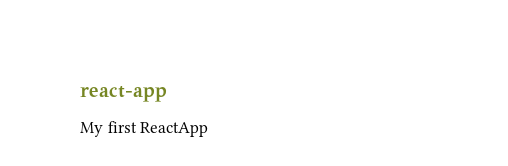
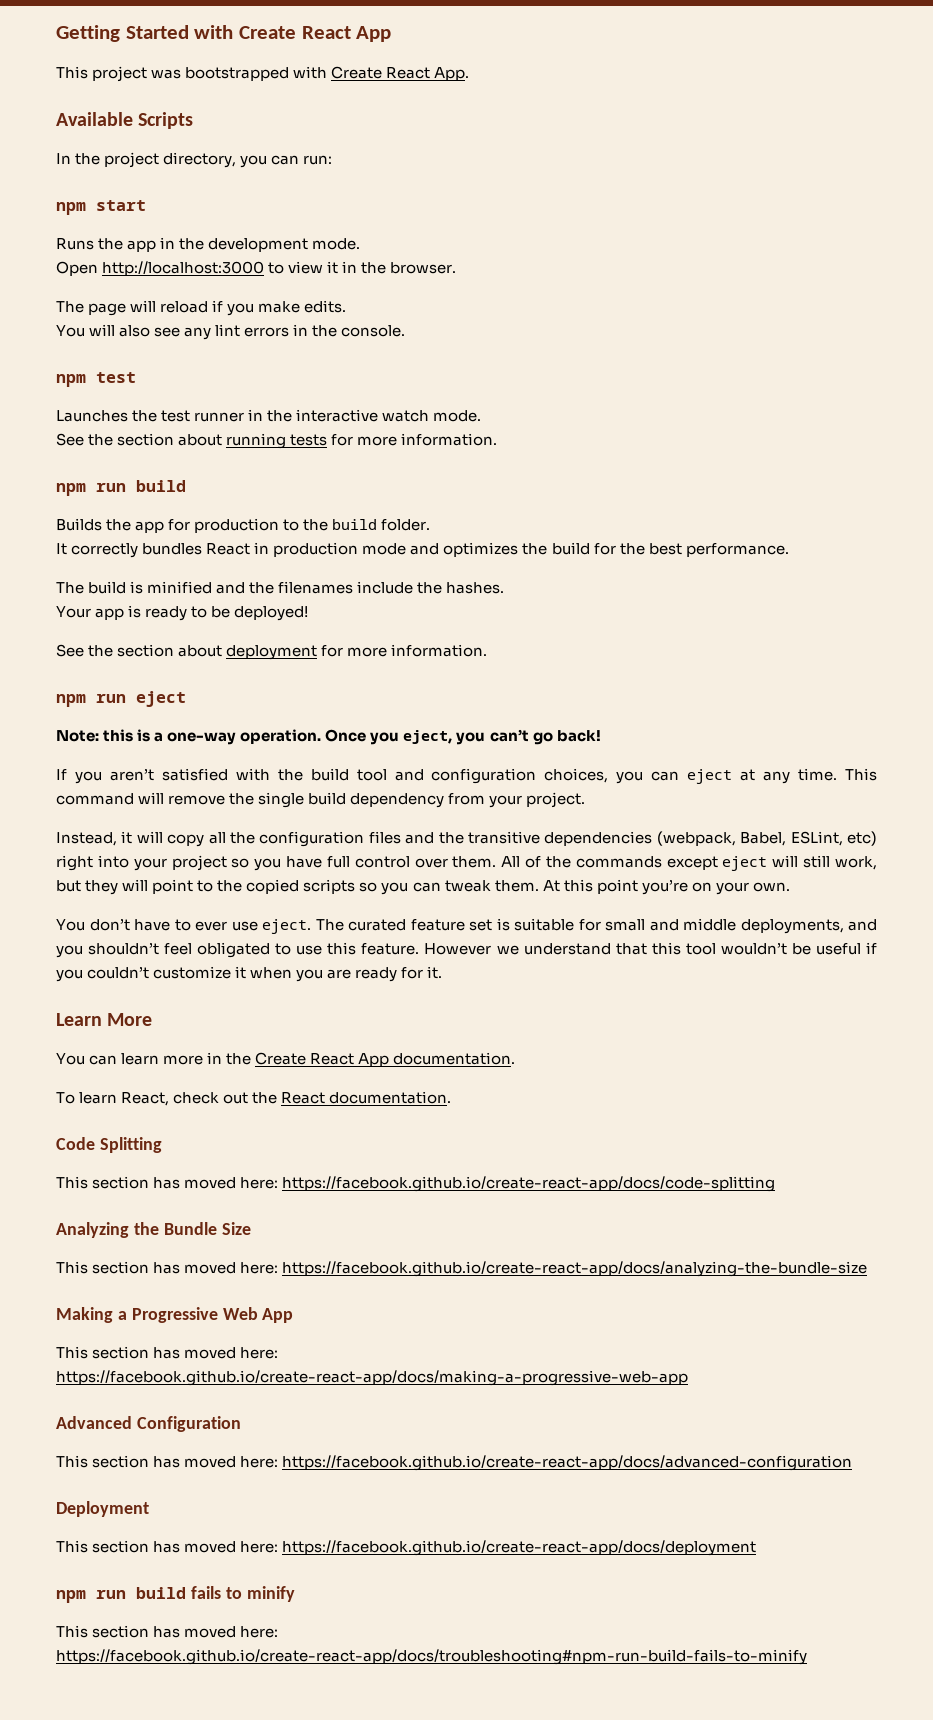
- react-app
- My first ReactApp
+ Getting Started with Create React App
+ This project was bootstrapped with Create React App.
+ Available Scripts
+ In the project directory, you can run:
+ npm start
+ Runs the app in the development mode.
+ Open http://localhost:3000 to view it in the browser.
+ The page will reload if you make edits.
+ You will also see any lint errors in the console.
+ npm test
+ Launches the test runner in the interactive watch mode.
+ See the section about running tests for more information.
+ npm run build
+ Builds the app for production to the build folder.
+ It correctly bundles React in production mode and optimizes the build for the best performance.
+ The build is minified and the filenames include the hashes.
+ Your app is ready to be deployed!
+ See the section about deployment for more information.
+ npm run eject
+ Note: this is a one-way operation. Once you eject, you can’t go back!
+ If you aren’t satisfied with the build tool and configuration choices, you can eject at any time. This command will remove the single build dependency from your project.
+ Instead, it will copy all the configuration files and the transitive dependencies (webpack, Babel, ESLint, etc) right into your project so you have full control over them. All of the commands except eject will still work, but they will point to the copied scripts so you can tweak them. At this point you’re on your own.
+ You don’t have to ever use eject. The curated feature set is suitable for small and middle deployments, and you shouldn’t feel obligated to use this feature. However we understand that this tool wouldn’t be useful if you couldn’t customize it when you are ready for it.
+ Learn More
+ You can learn more in the Create React App documentation.
+ To learn React, check out the React documentation.
+ Code Splitting
+ This section has moved here: https://facebook.github.io/create-react-app/docs/code-splitting
+ Analyzing the Bundle Size
+ This section has moved here: https://facebook.github.io/create-react-app/docs/analyzing-the-bundle-size
+ Making a Progressive Web App
+ This section has moved here: https://facebook.github.io/create-react-app/docs/making-a-progressive-web-app
+ Advanced Configuration
+ This section has moved here: https://facebook.github.io/create-react-app/docs/advanced-configuration
+ Deployment
+ This section has moved here: https://facebook.github.io/create-react-app/docs/deployment
+ npm run build fails to minify
+ This section has moved here: https://facebook.github.io/create-react-app/docs/troubleshooting#npm-run-build-fails-to-minify

